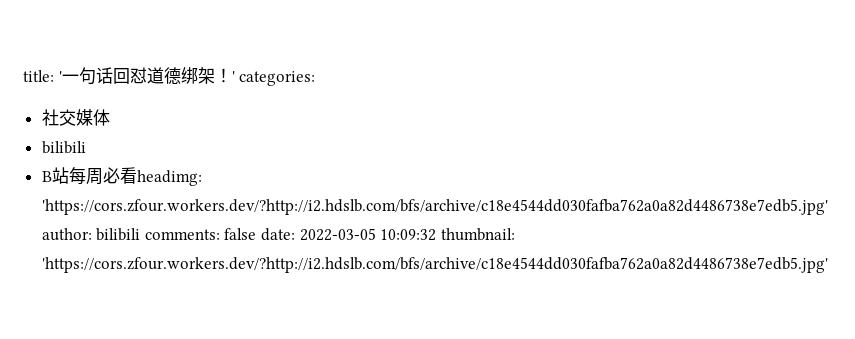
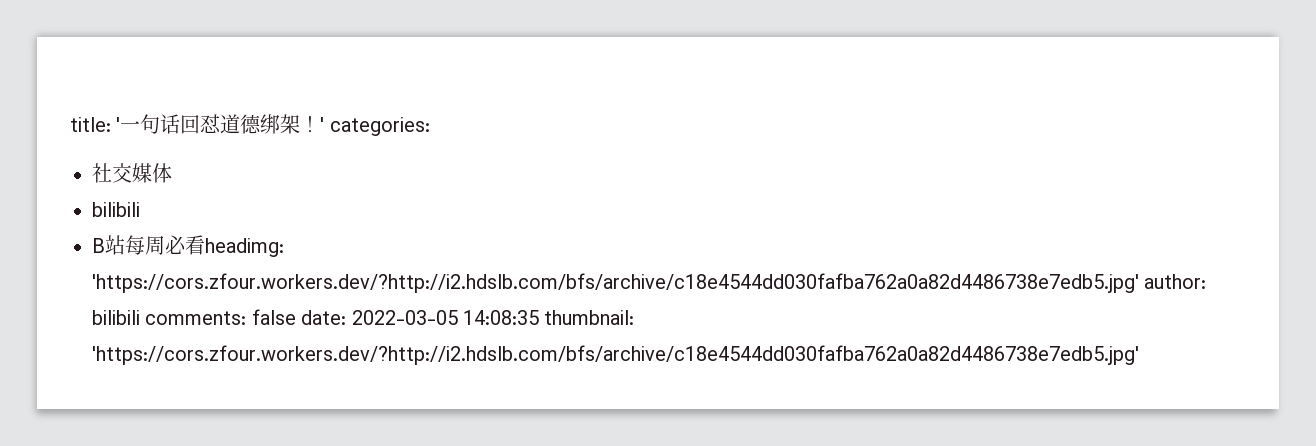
- B站每周必看headimg: 'https://cors.zfour.workers.dev/?http://i2.hdslb.com/bfs/archive/c18e4544dd030fafba762a0a82d4486738e7edb5.jpg' author: bilibili comments: false date: 2022-03-05 10:09:32 thumbnail: 'https://cors.zfour.workers.dev/?http://i2.hdslb.com/bfs/archive/c18e4544dd030fafba762a0a82d4486738e7edb5.jpg'
+ B站每周必看headimg: 'https://cors.zfour.workers.dev/?http://i2.hdslb.com/bfs/archive/c18e4544dd030fafba762a0a82d4486738e7edb5.jpg' author: bilibili comments: false date: 2022-03-05 14:08:35 thumbnail: 'https://cors.zfour.workers.dev/?http://i2.hdslb.com/bfs/archive/c18e4544dd030fafba762a0a82d4486738e7edb5.jpg'

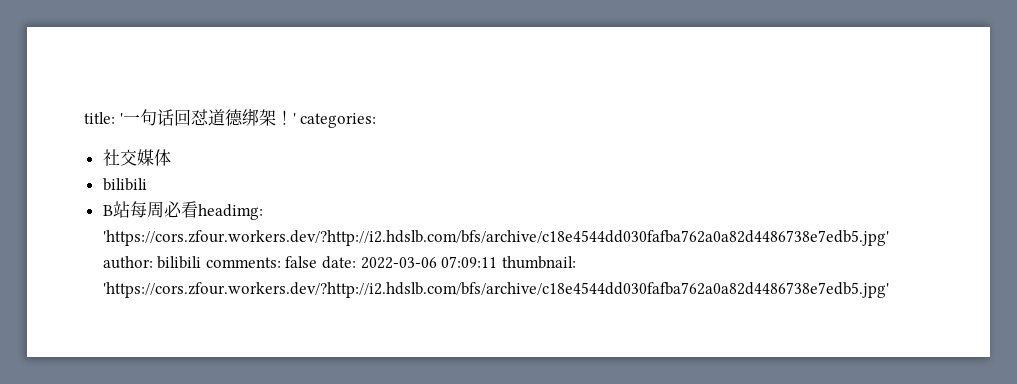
- B站每周必看headimg: 'https://cors.zfour.workers.dev/?http://i2.hdslb.com/bfs/archive/c18e4544dd030fafba762a0a82d4486738e7edb5.jpg' author: bilibili comments: false date: 2022-03-05 14:08:35 thumbnail: 'https://cors.zfour.workers.dev/?http://i2.hdslb.com/bfs/archive/c18e4544dd030fafba762a0a82d4486738e7edb5.jpg'
+ B站每周必看headimg: 'https://cors.zfour.workers.dev/?http://i2.hdslb.com/bfs/archive/c18e4544dd030fafba762a0a82d4486738e7edb5.jpg' author: bilibili comments: false date: 2022-03-06 07:09:11 thumbnail: 'https://cors.zfour.workers.dev/?http://i2.hdslb.com/bfs/archive/c18e4544dd030fafba762a0a82d4486738e7edb5.jpg'

